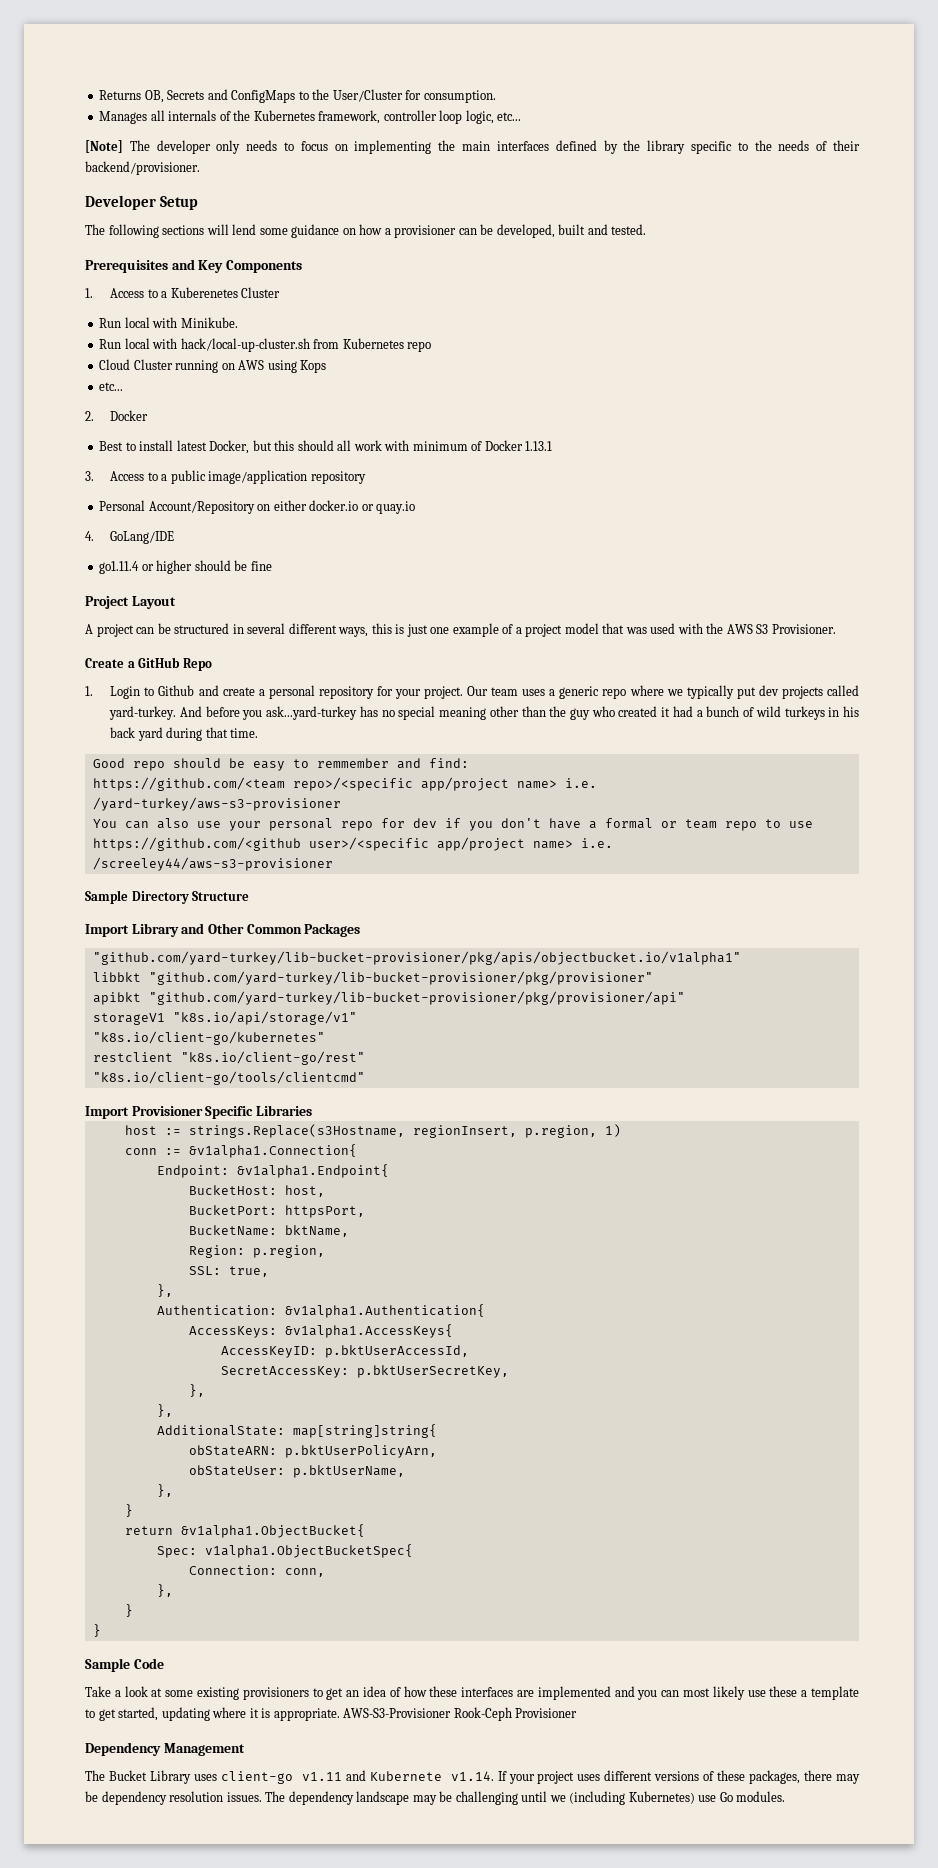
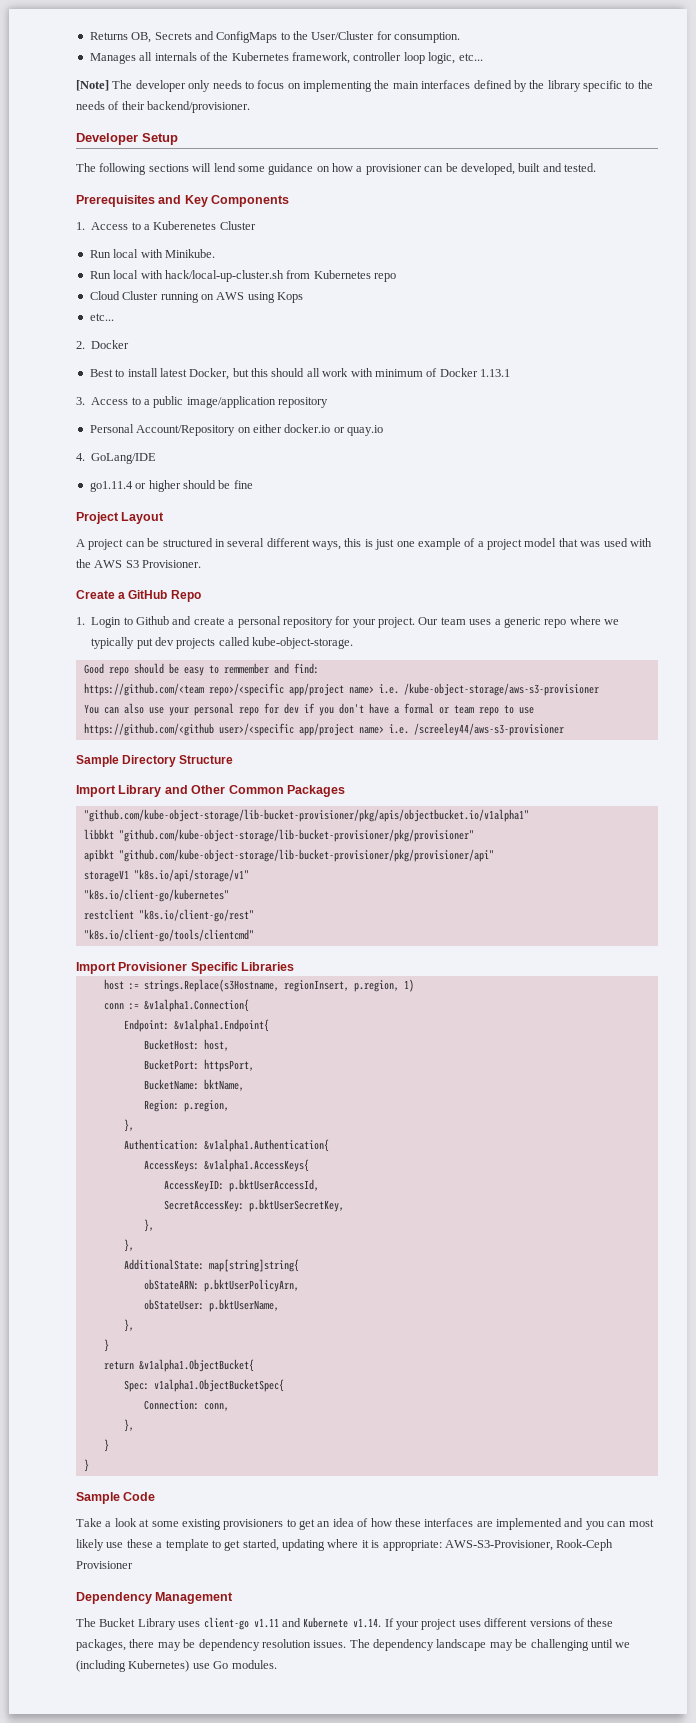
- Our team uses a generic repo where we typically put dev projects called yard-turkey. And before you ask...yard-turkey has no special meaning other than the guy who created it had a bunch of wild turkeys in his back yard during that time.
+ Our team uses a generic repo where we typically put dev projects called kube-object-storage.
- https://github.com/<team repo>/<specific app/project name> i.e. /yard-turkey/aws-s3-provisioner
+ https://github.com/<team repo>/<specific app/project name> i.e. /kube-object-storage/aws-s3-provisioner
- "github.com/yard-turkey/lib-bucket-provisioner/pkg/apis/objectbucket.io/v1alpha1"
+ "github.com/kube-object-storage/lib-bucket-provisioner/pkg/apis/objectbucket.io/v1alpha1"
- libbkt "github.com/yard-turkey/lib-bucket-provisioner/pkg/provisioner"
+ libbkt "github.com/kube-object-storage/lib-bucket-provisioner/pkg/provisioner"
- apibkt "github.com/yard-turkey/lib-bucket-provisioner/pkg/provisioner/api"
+ apibkt "github.com/kube-object-storage/lib-bucket-provisioner/pkg/provisioner/api"
- SSL: true,
- Take a look at some existing provisioners to get an idea of how these interfaces are implemented and you can most likely use these a template to get started, updating where it is appropriate. AWS-S3-Provisioner Rook-Ceph Provisioner
+ Take a look at some existing provisioners to get an idea of how these interfaces are implemented and you can most likely use these a template to get started, updating where it is appropriate: AWS-S3-Provisioner, Rook-Ceph Provisioner

